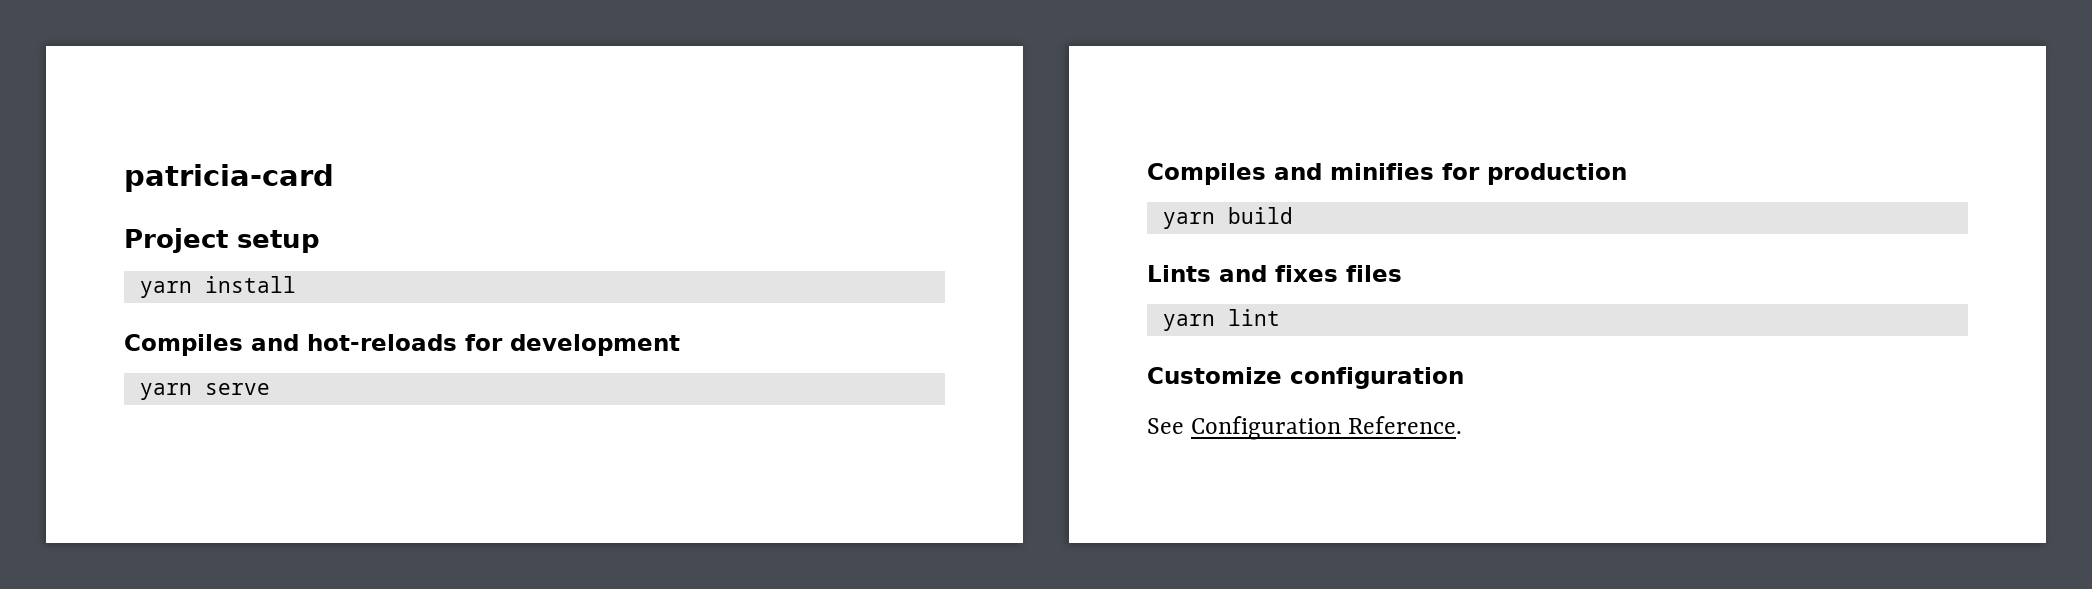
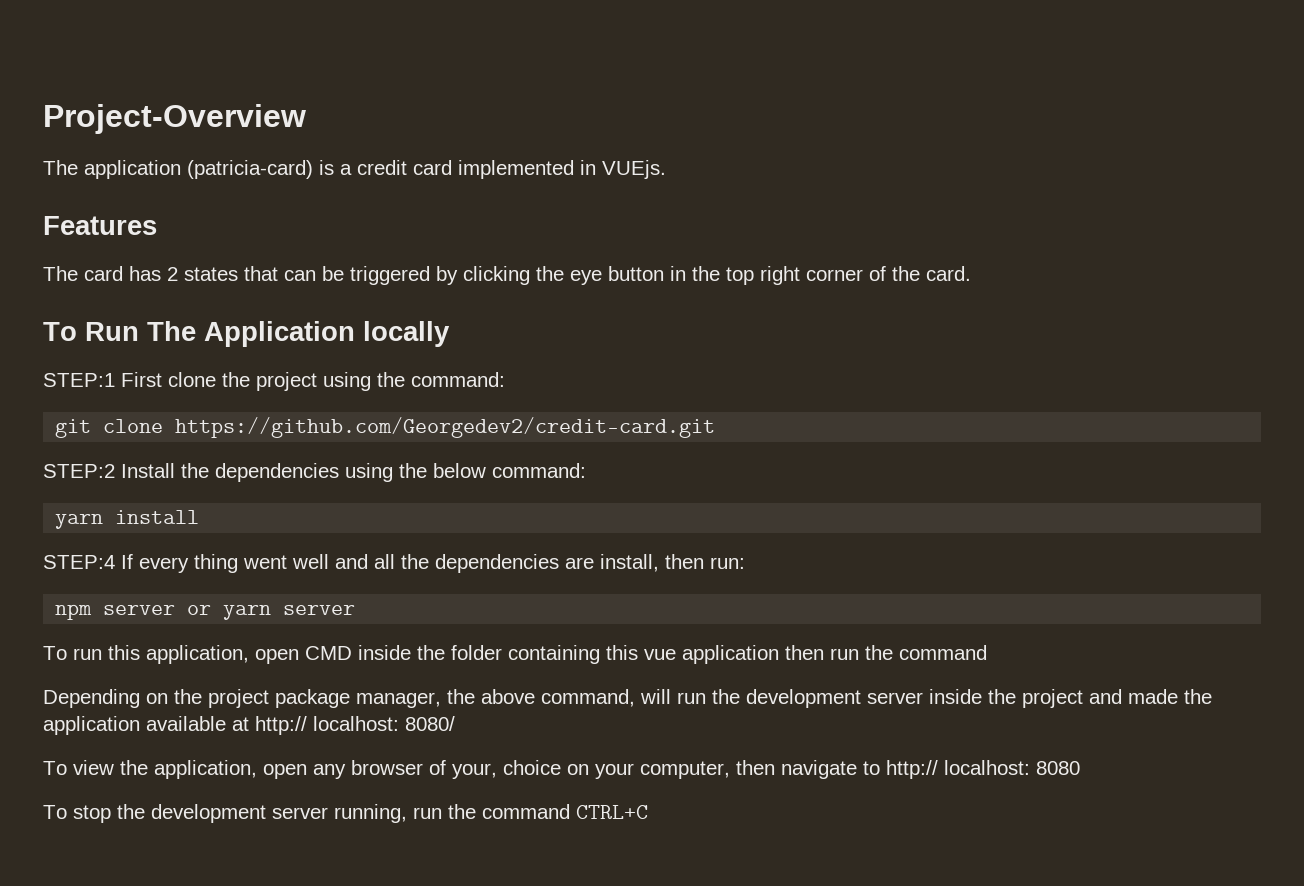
- patricia-card
- Project setup
+ Project-Overview
+ The application (patricia-card) is a credit card implemented in VUEjs.
+ Features
+ The card has 2 states that can be triggered by clicking the eye button in the top right corner of the card.
+ To Run The Application locally
+ STEP:1 First clone the project using the command:
+ git clone https://github.com/Georgedev2/credit-card.git
+ STEP:2 Install the dependencies using the below command:
  yarn install
- Compiles and hot-reloads for development
- yarn serve
- Compiles and minifies for production
- yarn build
- Lints and fixes files
- yarn lint
- Customize configuration
- See Configuration Reference.
+ STEP:4 If every thing went well and all the dependencies are install, then run:
+ npm server or yarn server
+ To run this application, open CMD inside the folder containing this vue application then run the command
+ Depending on the project package manager, the above command, will run the development server inside the project and made the application available at http:// localhost: 8080/
+ To view the application, open any browser of your, choice on your computer, then navigate to http:// localhost: 8080
+ To stop the development server running, run the command CTRL+C

